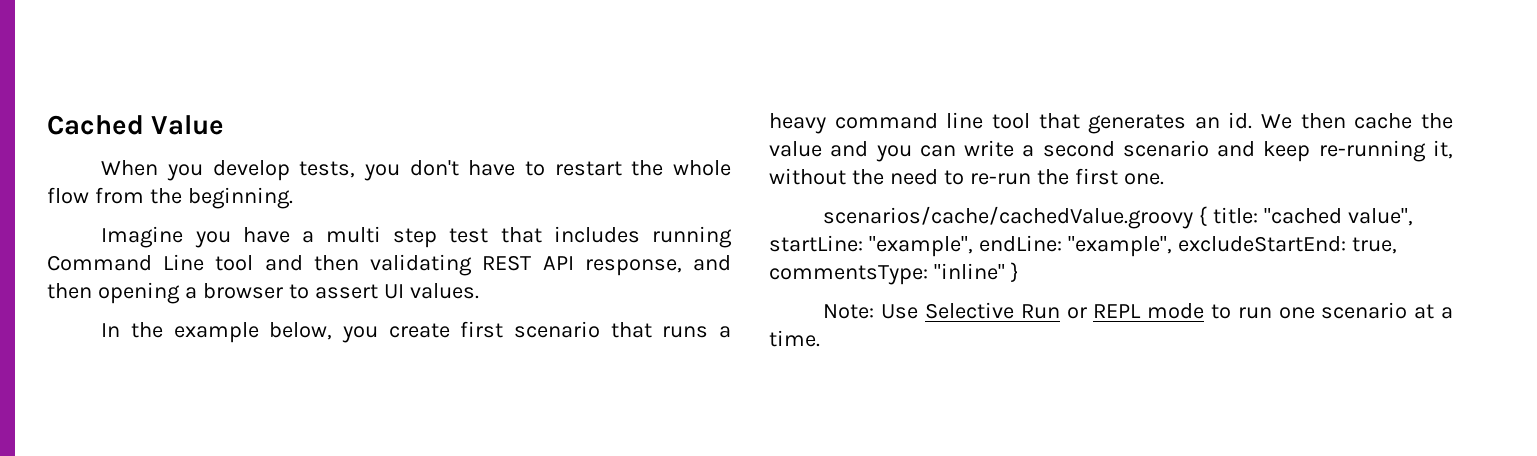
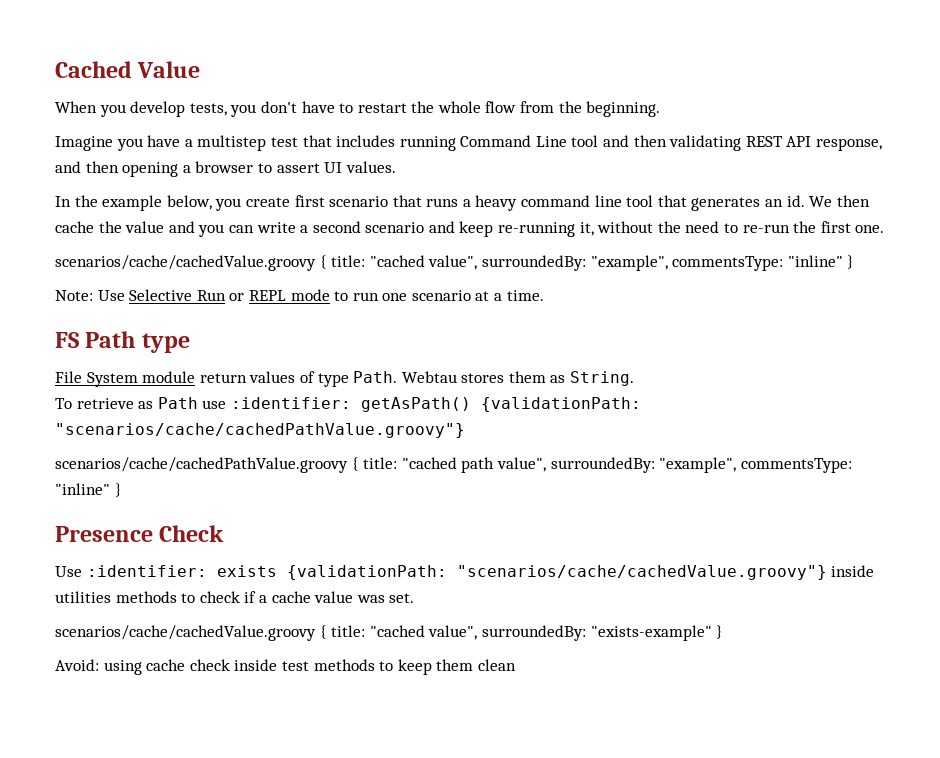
- Imagine you have a multi step test that includes running Command Line tool and then validating REST API response, and then opening a browser to assert UI values.
+ Imagine you have a multistep test that includes running Command Line tool and then validating REST API response, and then opening a browser to assert UI values.
- scenarios/cache/cachedValue.groovy { title: "cached value", startLine: "example", endLine: "example", excludeStartEnd: true, commentsType: "inline" }
+ scenarios/cache/cachedValue.groovy { title: "cached value", surroundedBy: "example", commentsType: "inline" }
+ FS Path type
+ File System module return values of type Path. Webtau stores them as String.
+ To retrieve as Path use :identifier: getAsPath() {validationPath: "scenarios/cache/cachedPathValue.groovy"}
+ scenarios/cache/cachedPathValue.groovy { title: "cached path value", surroundedBy: "example", commentsType: "inline" }
+ Presence Check
+ Use :identifier: exists {validationPath: "scenarios/cache/cachedValue.groovy"} inside utilities methods to check if a cache value was set.
+ scenarios/cache/cachedValue.groovy { title: "cached value", surroundedBy: "exists-example" }
+ Avoid: using cache check inside test methods to keep them clean

